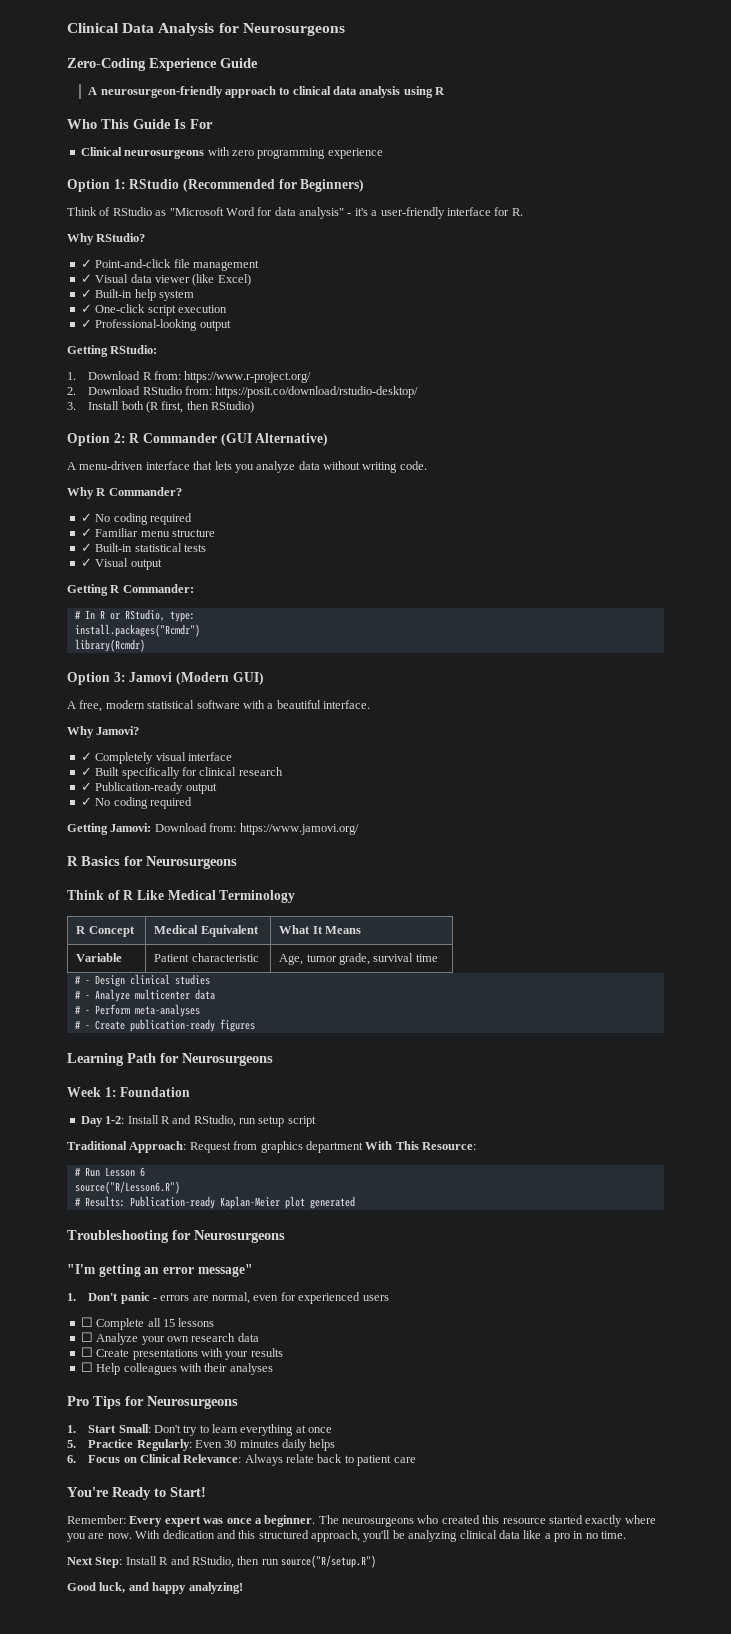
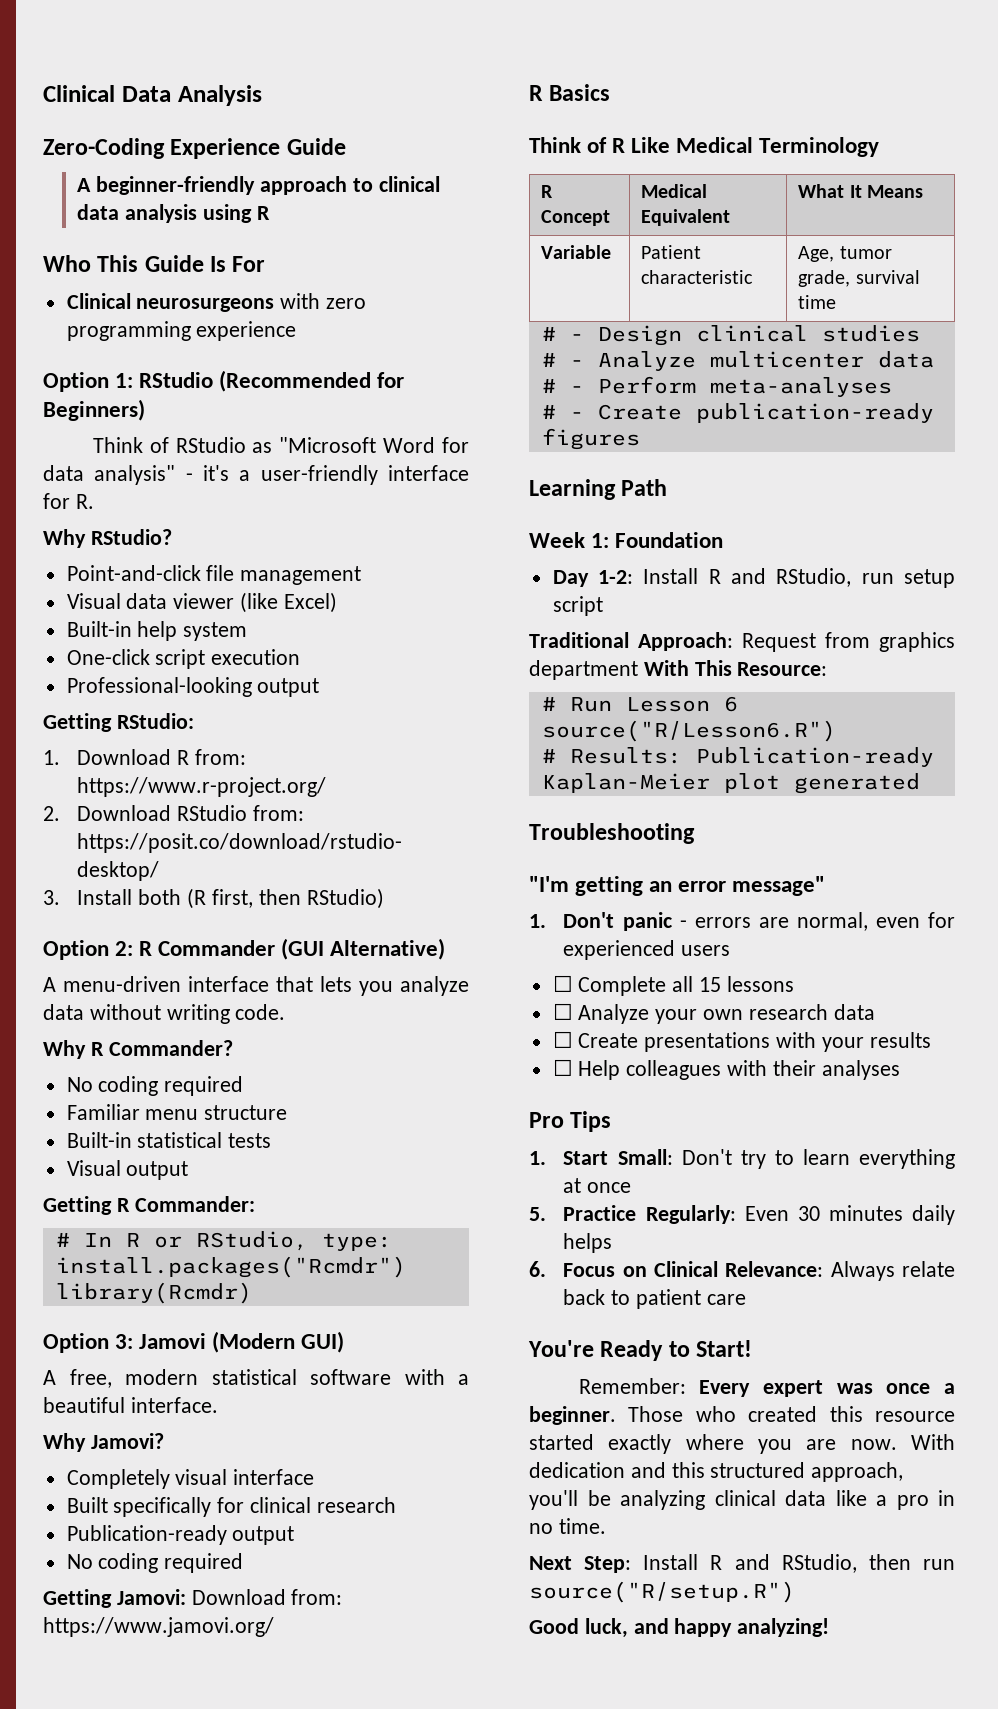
- Clinical Data Analysis for Neurosurgeons
+ Clinical Data Analysis
- A neurosurgeon-friendly approach to clinical data analysis using R
+ A beginner-friendly approach to clinical data analysis using R
- ✓ Point-and-click file management
+ Point-and-click file management
- ✓ Visual data viewer (like Excel)
+ Visual data viewer (like Excel)
- ✓ Built-in help system
+ Built-in help system
- ✓ One-click script execution
+ One-click script execution
- ✓ Professional-looking output
+ Professional-looking output
  Why R Commander?
- ✓ No coding required
- ✓ Familiar menu structure
+ No coding required
+ Familiar menu structure
- ✓ Built-in statistical tests
+ Built-in statistical tests
- ✓ Visual output
+ Visual output
- ✓ Completely visual interface
+ Completely visual interface
- ✓ Built specifically for clinical research
+ Built specifically for clinical research
- ✓ Publication-ready output
- ✓ No coding required
+ Publication-ready output
+ No coding required
- R Basics for Neurosurgeons
+ R Basics
- Learning Path for Neurosurgeons
+ Learning Path
- Troubleshooting for Neurosurgeons
+ Troubleshooting
- Pro Tips for Neurosurgeons
+ Pro Tips
- The neurosurgeons who created this resource started exactly where you are now.
+ Those who created this resource started exactly where you are now.

